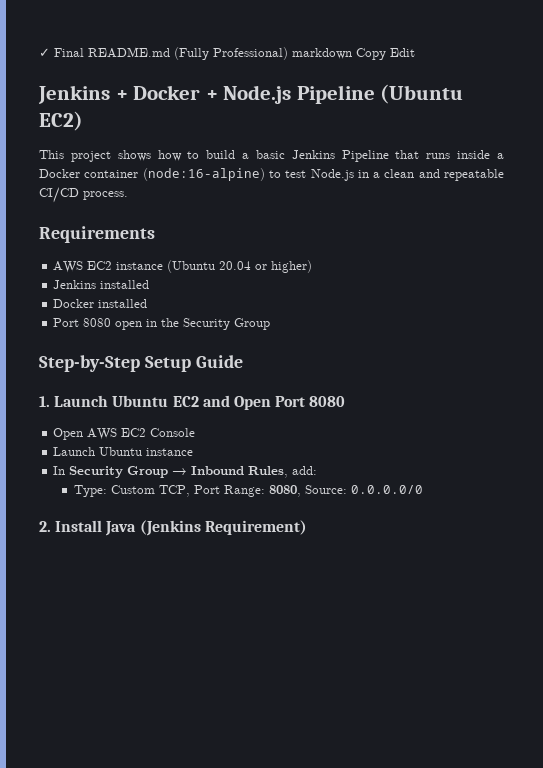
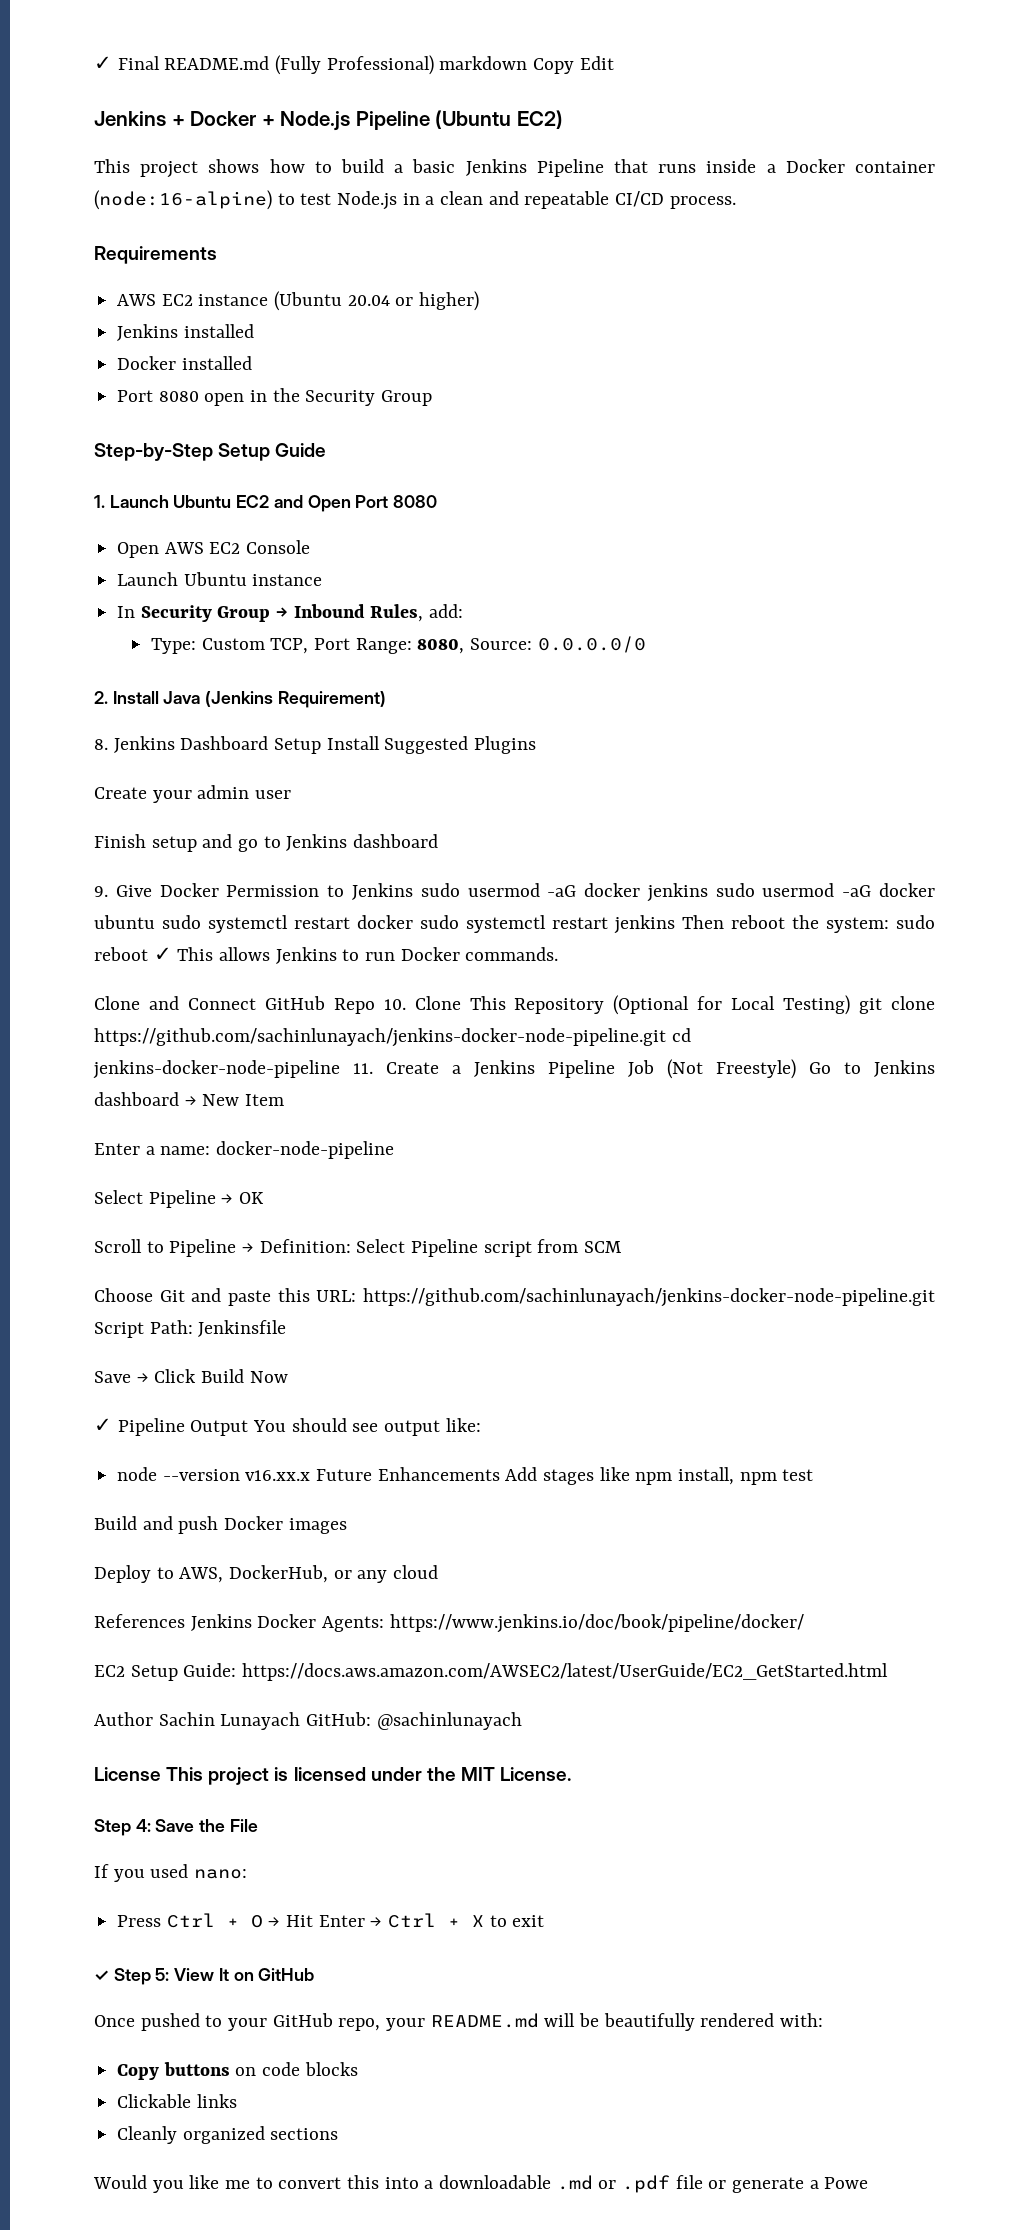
+ 8. Jenkins Dashboard Setup Install Suggested Plugins
+ Create your admin user
+ Finish setup and go to Jenkins dashboard
+ 9. Give Docker Permission to Jenkins sudo usermod -aG docker jenkins sudo usermod -aG docker ubuntu sudo systemctl restart docker sudo systemctl restart jenkins Then reboot the system: sudo reboot ✓ This allows Jenkins to run Docker commands.
+ Clone and Connect GitHub Repo 10. Clone This Repository (Optional for Local Testing) git clone https://github.com/sachinlunayach/jenkins-docker-node-pipeline.git cd jenkins-docker-node-pipeline 11. Create a Jenkins Pipeline Job (Not Freestyle) Go to Jenkins dashboard → New Item
+ Enter a name: docker-node-pipeline
+ Select Pipeline → OK
+ Scroll to Pipeline → Definition: Select Pipeline script from SCM
+ Choose Git and paste this URL: https://github.com/sachinlunayach/jenkins-docker-node-pipeline.git Script Path: Jenkinsfile
+ Save → Click Build Now
+ ✓ Pipeline Output You should see output like:
+ node --version v16.xx.x Future Enhancements Add stages like npm install, npm test
+ Build and push Docker images
+ Deploy to AWS, DockerHub, or any cloud
+ References Jenkins Docker Agents: https://www.jenkins.io/doc/book/pipeline/docker/
+ EC2 Setup Guide: https://docs.aws.amazon.com/AWSEC2/latest/UserGuide/EC2_GetStarted.html
+ Author Sachin Lunayach GitHub: @sachinlunayach
+ License This project is licensed under the MIT License.
+ Step 4: Save the File
+ If you used nano:
+ Press Ctrl + O → Hit Enter → Ctrl + X to exit
+ ✓ Step 5: View It on GitHub
+ Once pushed to your GitHub repo, your README.md will be beautifully rendered with:
+ Copy buttons on code blocks
+ Clickable links
+ Cleanly organized sections
+ Would you like me to convert this into a downloadable .md or .pdf file or generate a Powe

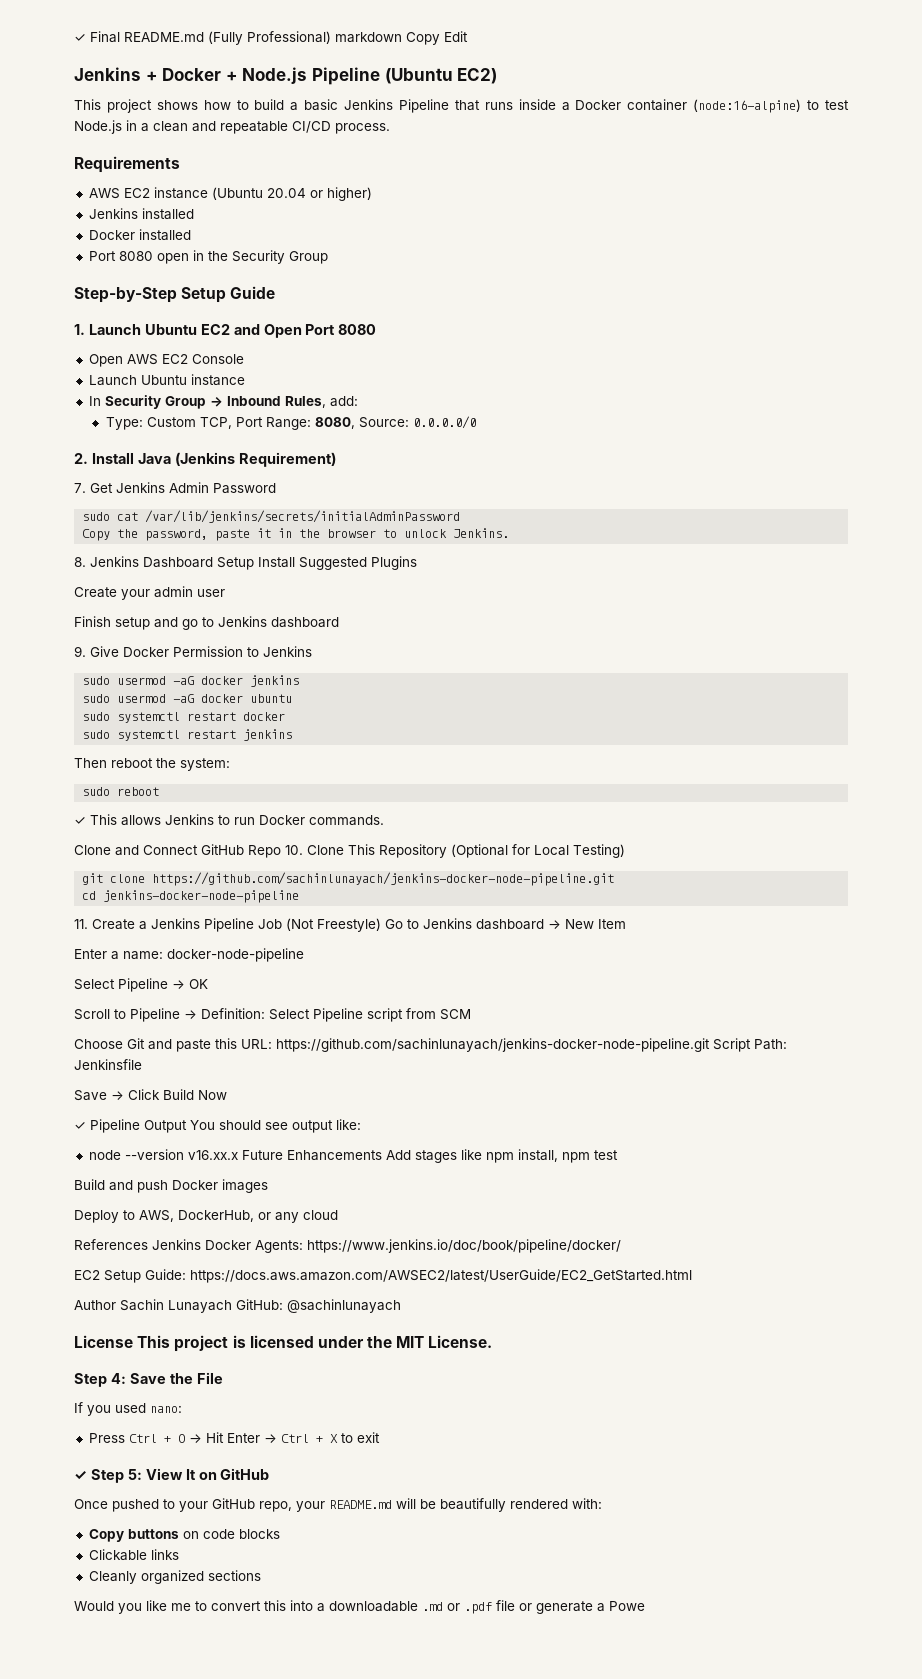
+ 7. Get Jenkins Admin Password
+ sudo cat /var/lib/jenkins/secrets/initialAdminPassword
+ Copy the password, paste it in the browser to unlock Jenkins.
- 9. Give Docker Permission to Jenkins sudo usermod -aG docker jenkins sudo usermod -aG docker ubuntu sudo systemctl restart docker sudo systemctl restart jenkins Then reboot the system: sudo reboot ✓ This allows Jenkins to run Docker commands.
+ 9. Give Docker Permission to Jenkins
+ sudo usermod -aG docker jenkins
+ sudo usermod -aG docker ubuntu
+ sudo systemctl restart docker
+ sudo systemctl restart jenkins
+ Then reboot the system:
+ sudo reboot
+ ✓ This allows Jenkins to run Docker commands.
- Clone and Connect GitHub Repo 10. Clone This Repository (Optional for Local Testing) git clone https://github.com/sachinlunayach/jenkins-docker-node-pipeline.git cd jenkins-docker-node-pipeline 11. Create a Jenkins Pipeline Job (Not Freestyle) Go to Jenkins dashboard → New Item
+ Clone and Connect GitHub Repo 10. Clone This Repository (Optional for Local Testing)
+ git clone https://github.com/sachinlunayach/jenkins-docker-node-pipeline.git
+ cd jenkins-docker-node-pipeline
+ 11. Create a Jenkins Pipeline Job (Not Freestyle) Go to Jenkins dashboard → New Item

